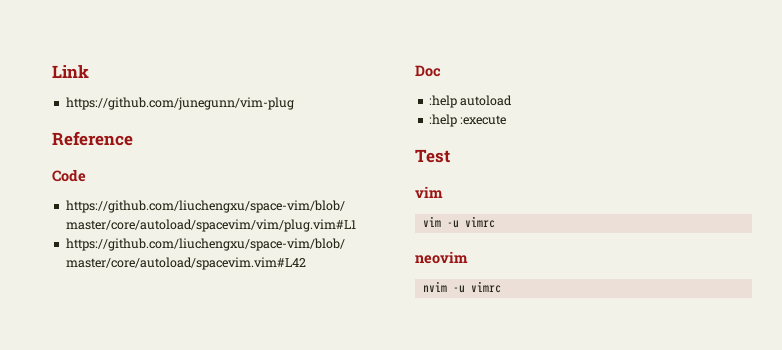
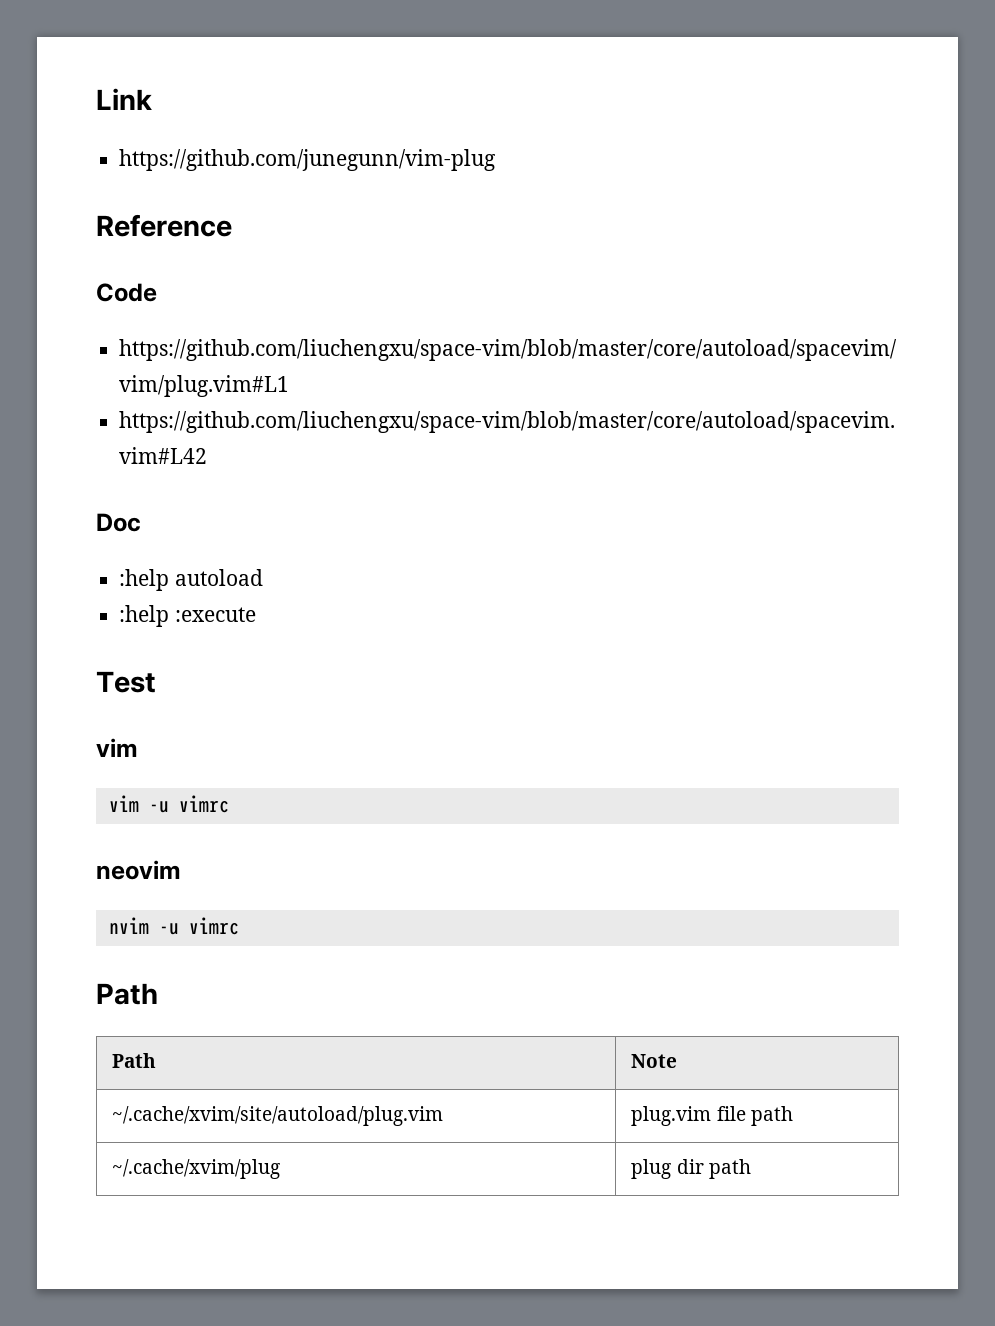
  nvim -u vimrc
+ Path
+ Path | Note
+ ~/.cache/xvim/site/autoload/plug.vim | plug.vim file path
+ ~/.cache/xvim/plug | plug dir path

